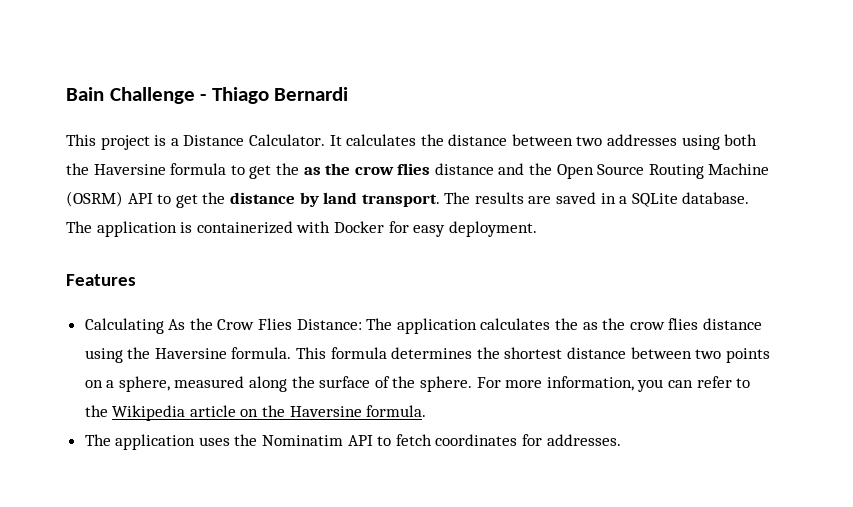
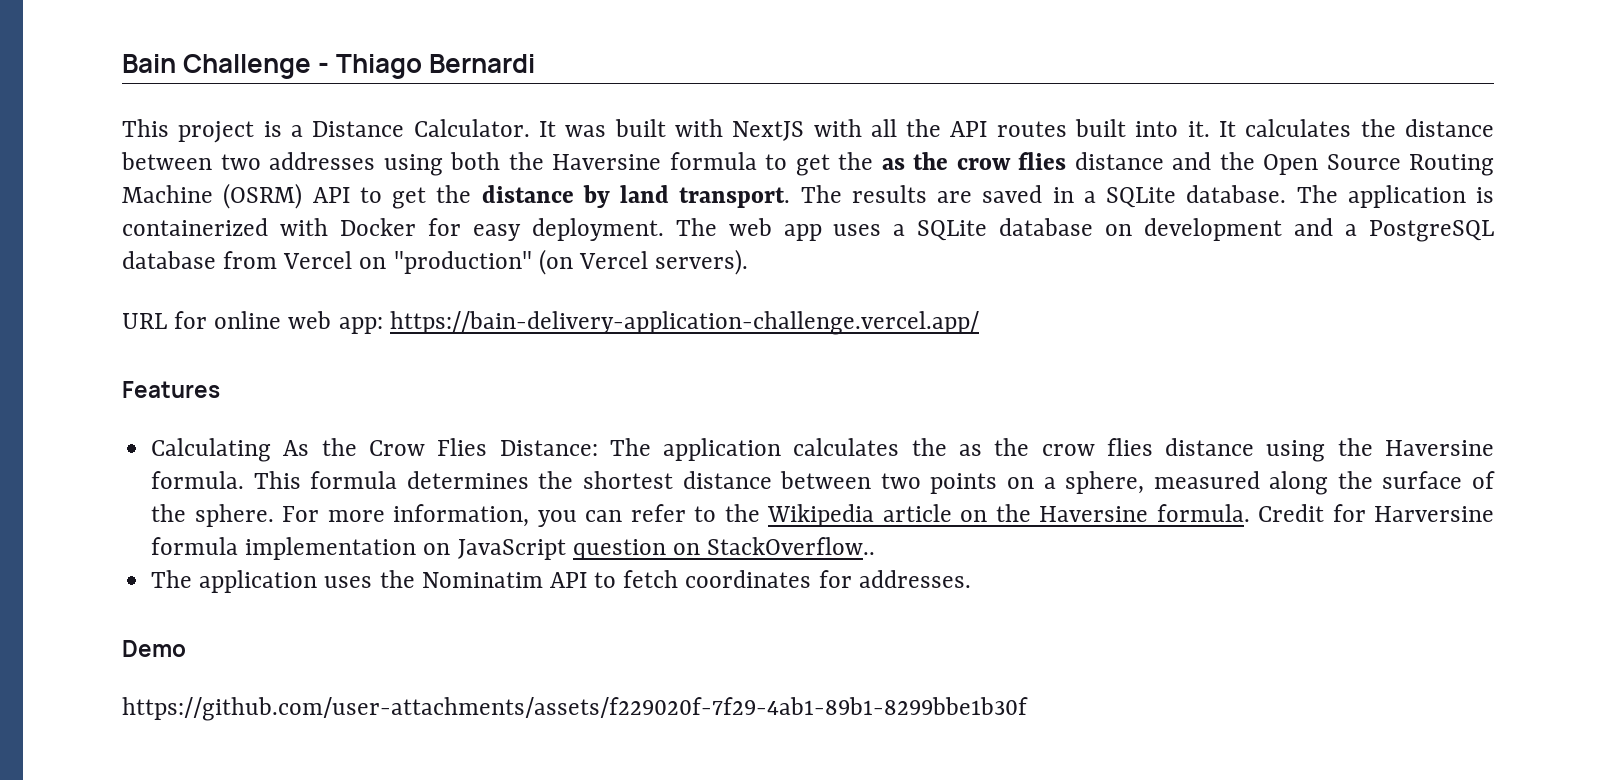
- It calculates the distance between two addresses using both the Haversine formula to get the as the crow flies distance and the Open Source Routing Machine (OSRM) API to get the distance by land transport.
+ It was built with NextJS with all the API routes built into it. It calculates the distance between two addresses using both the Haversine formula to get the as the crow flies distance and the Open Source Routing Machine (OSRM) API to get the distance by land transport.
+ The web app uses a SQLite database on development and a PostgreSQL database from Vercel on "production" (on Vercel servers).
+ URL for online web app: https://bain-delivery-application-challenge.vercel.app/
+ Credit for Harversine formula implementation on JavaScript question on StackOverflow..
+ Demo
+ https://github.com/user-attachments/assets/f229020f-7f29-4ab1-89b1-8299bbe1b30f

